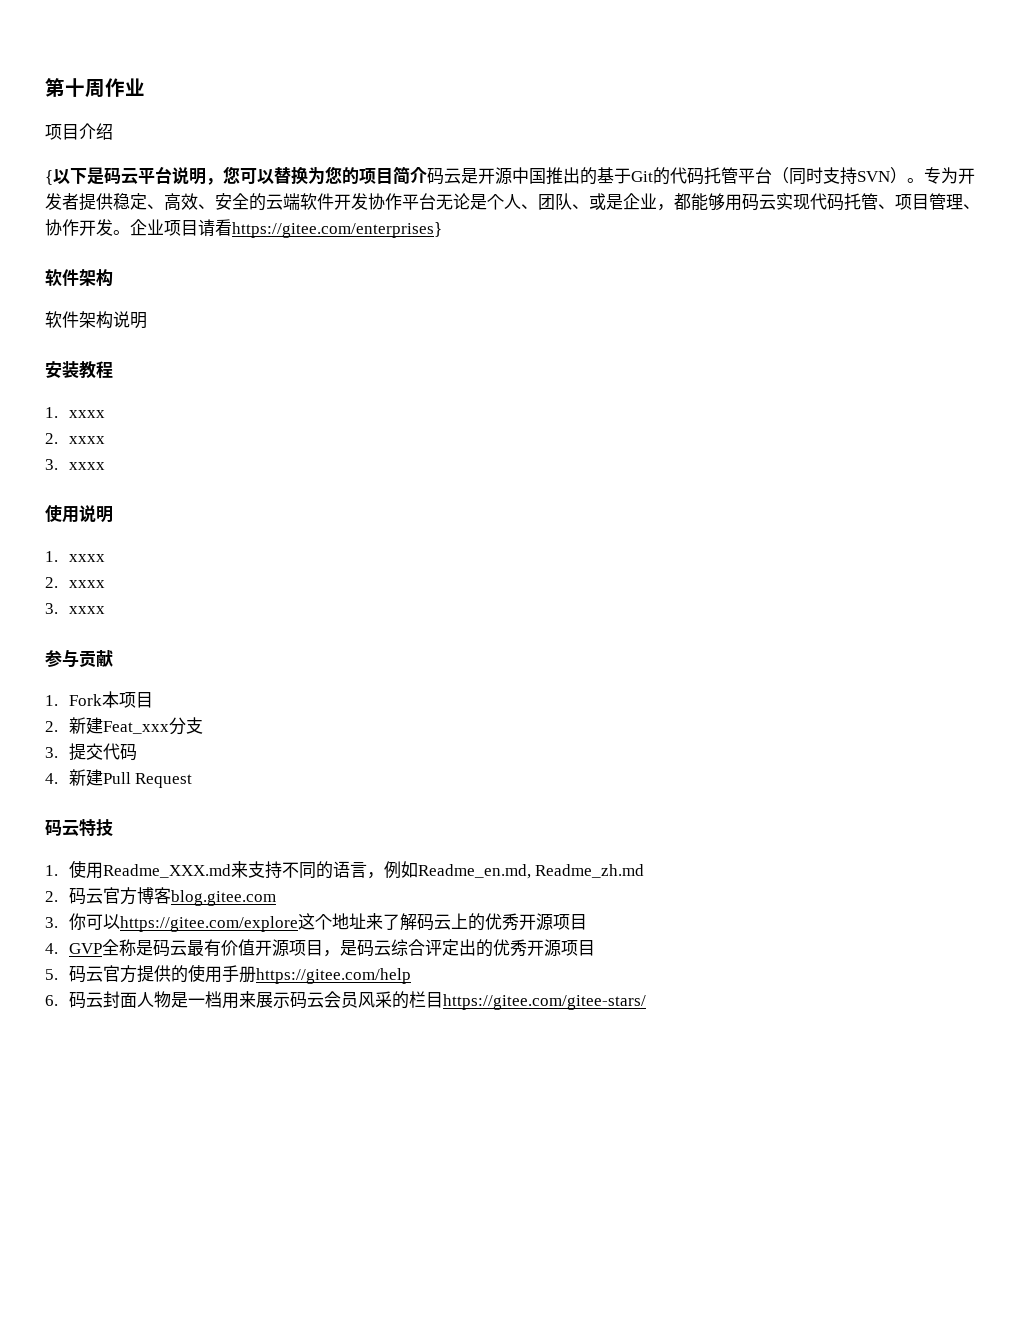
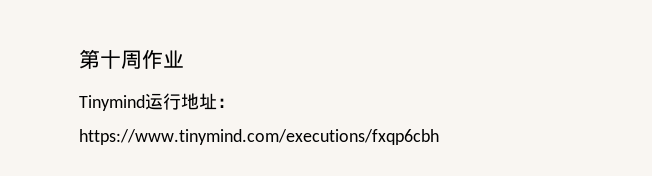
- 项目介绍
- {以下是码云平台说明，您可以替换为您的项目简介码云是开源中国推出的基于Git的代码托管平台（同时支持SVN）。专为开发者提供稳定、高效、安全的云端软件开发协作平台无论是个人、团队、或是企业，都能够用码云实现代码托管、项目管理、协作开发。企业项目请看https://gitee.com/enterprises}
- 软件架构
- 软件架构说明
- 安装教程
- 1. xxxx
- 2. xxxx
- 3. xxxx
- 使用说明
- 1. xxxx
- 2. xxxx
- 3. xxxx
- 参与贡献
- 1. Fork本项目
- 2.新建Feat_xxx分支
- 3.提交代码
- 4.新建Pull Request
- 码云特技
- 1.使用Readme_XXX.md来支持不同的语言，例如Readme_en.md, Readme_zh.md
- 2.码云官方博客blog.gitee.com
- 3.你可以https://gitee.com/explore这个地址来了解码云上的优秀开源项目
- 4. GVP全称是码云最有价值开源项目，是码云综合评定出的优秀开源项目
- 5.码云官方提供的使用手册https://gitee.com/help
- 6.码云封面人物是一档用来展示码云会员风采的栏目https://gitee.com/gitee-stars/
+ Tinymind运行地址：https://www.tinymind.com/executions/fxqp6cbh

